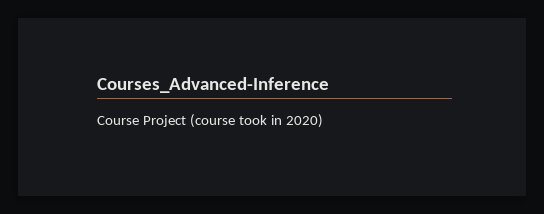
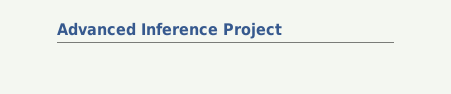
- Courses_Advanced-Inference
- Course Project (course took in 2020)
+ Advanced Inference Project

